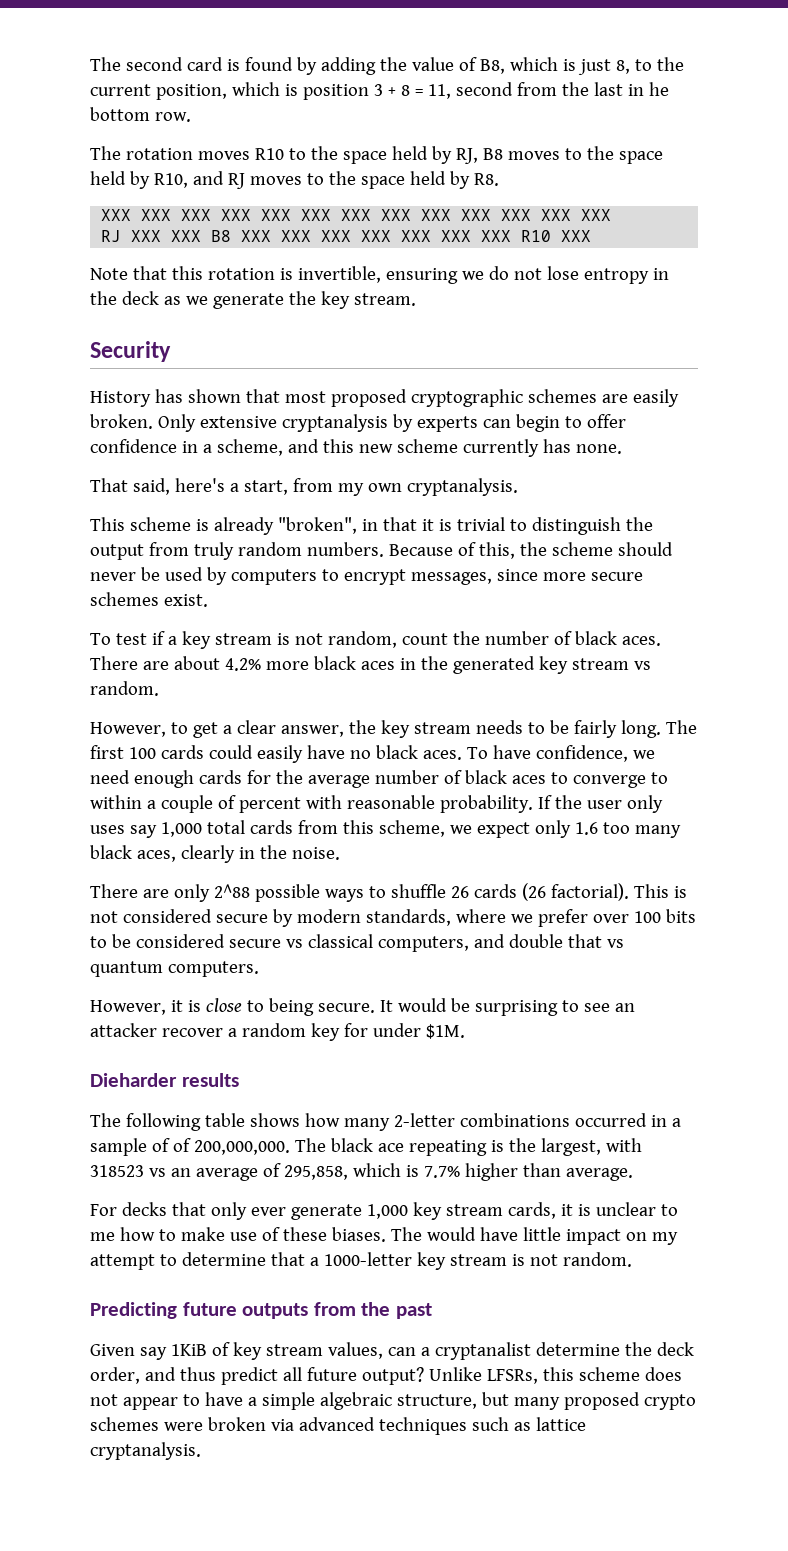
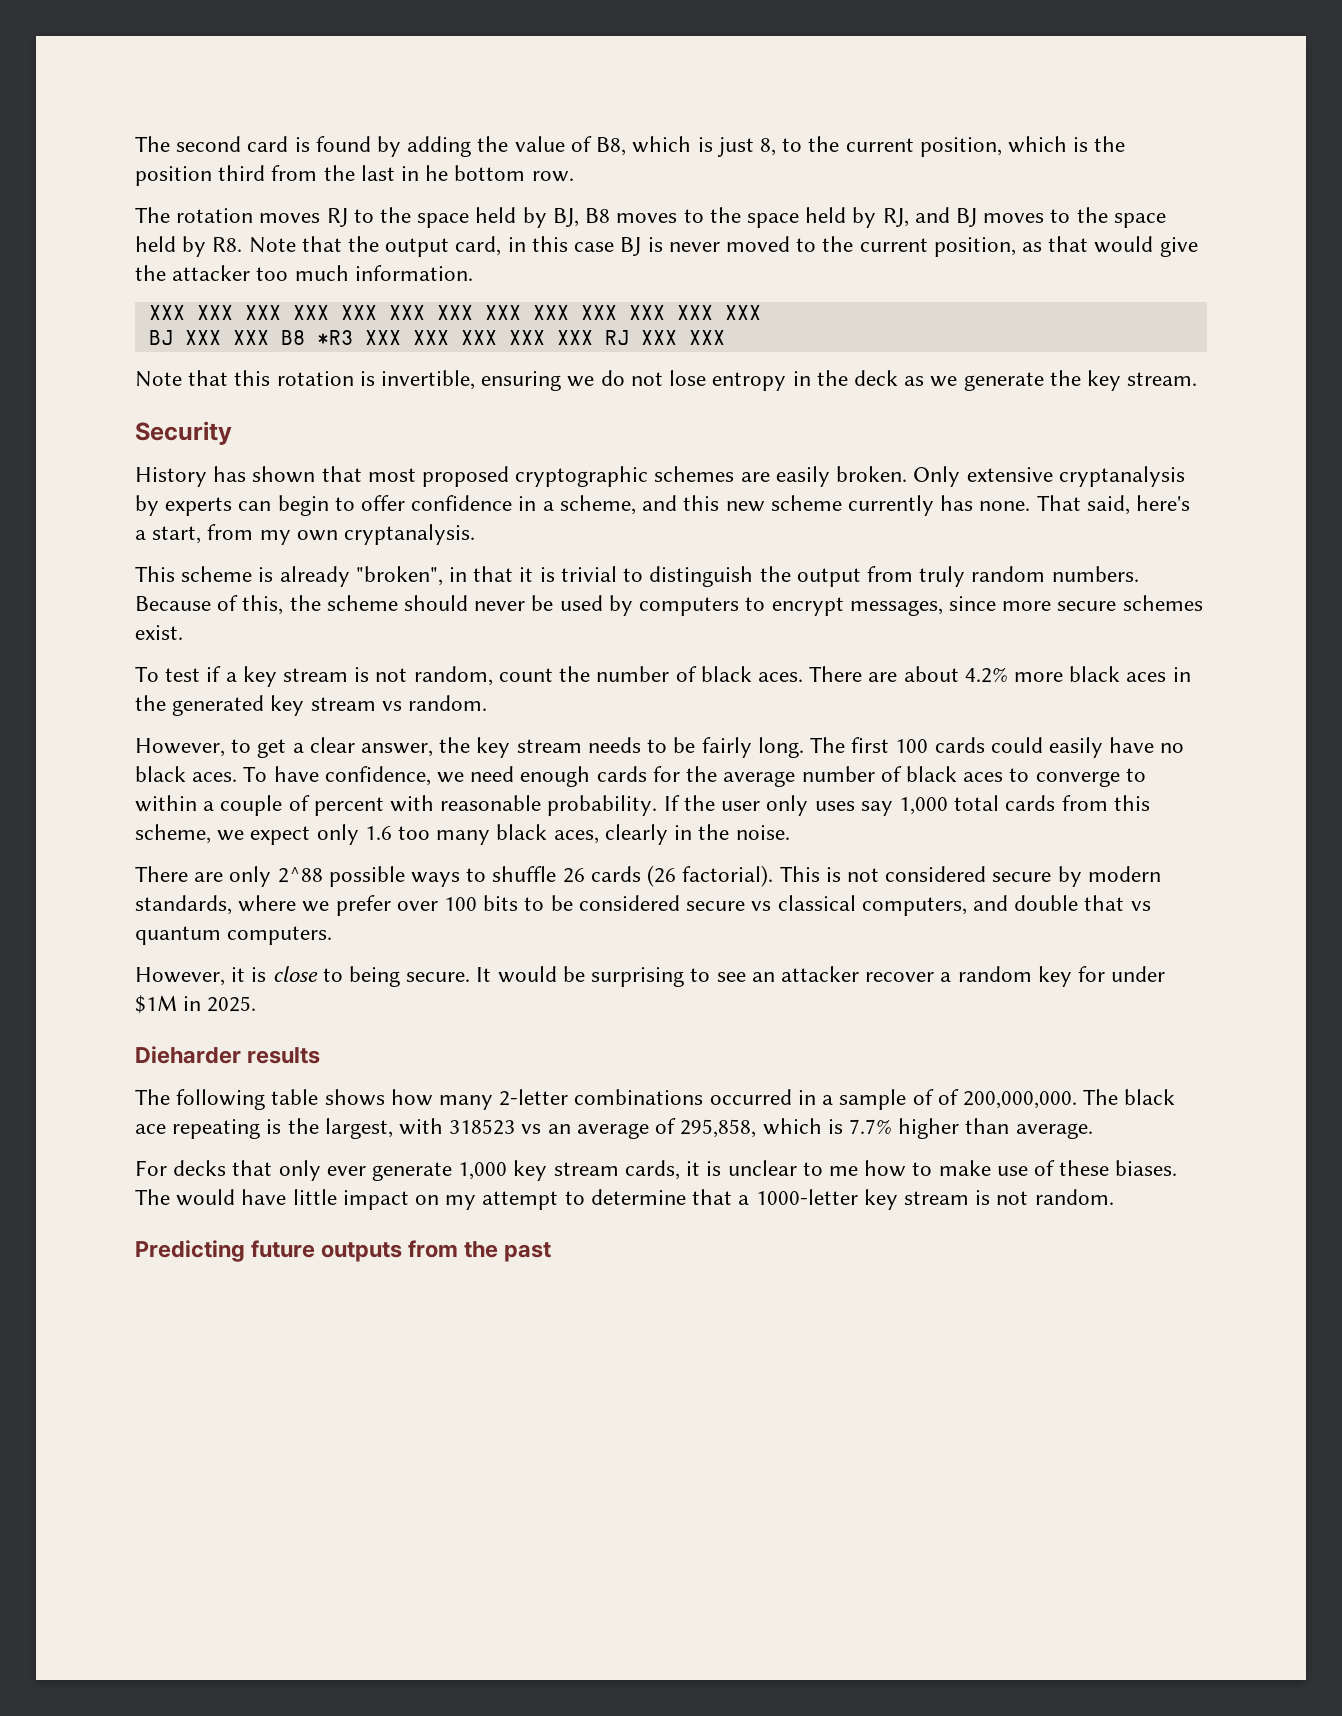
- The second card is found by adding the value of B8, which is just 8, to the current position, which is position 3 + 8 = 11, second from the last in he bottom row.
+ The second card is found by adding the value of B8, which is just 8, to the current position, which is the position third from the last in he bottom row.
- The rotation moves R10 to the space held by RJ, B8 moves to the space held by R10, and RJ moves to the space held by R8.
+ The rotation moves RJ to the space held by BJ, B8 moves to the space held by RJ, and BJ moves to the space held by R8. Note that the output card, in this case BJ is never moved to the current position, as that would give the attacker too much information.
- RJ XXX XXX B8 XXX XXX XXX XXX XXX XXX XXX R10 XXX
+ BJ XXX XXX B8 *R3 XXX XXX XXX XXX XXX RJ XXX XXX
- Only extensive cryptanalysis by experts can begin to offer confidence in a scheme, and this new scheme currently has none.
- That said, here's a start, from my own cryptanalysis.
+ Only extensive cryptanalysis by experts can begin to offer confidence in a scheme, and this new scheme currently has none. That said, here's a start, from my own cryptanalysis.
- It would be surprising to see an attacker recover a random key for under $1M.
+ It would be surprising to see an attacker recover a random key for under $1M in 2025.
- Given say 1KiB of key stream values, can a cryptanalist determine the deck order, and thus predict all future output? Unlike LFSRs, this scheme does not appear to have a simple algebraic structure, but many proposed crypto schemes were broken via advanced techniques such as lattice cryptanalysis.

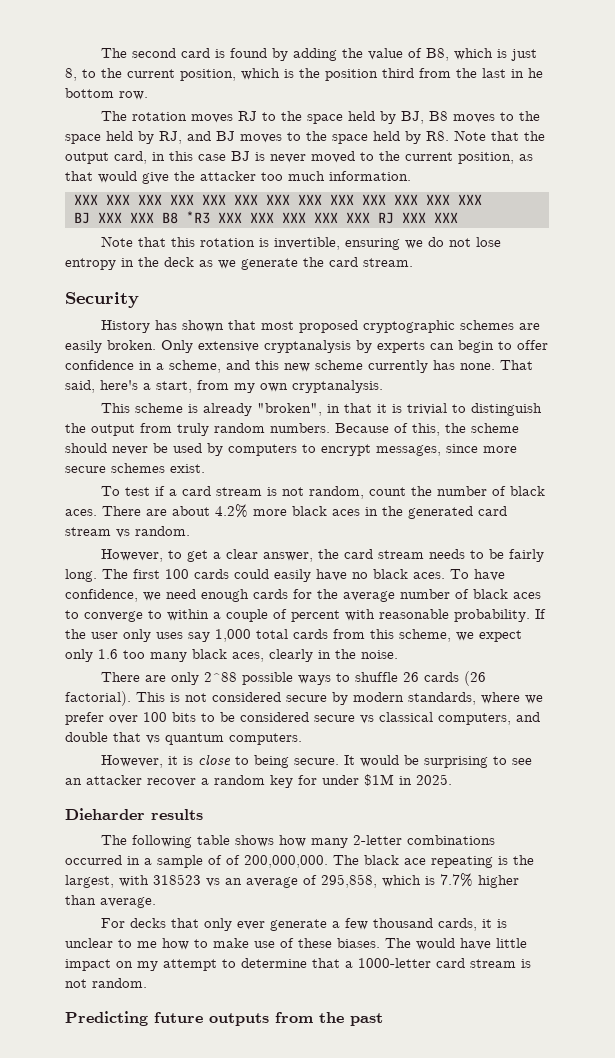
- Note that this rotation is invertible, ensuring we do not lose entropy in the deck as we generate the key stream.
+ Note that this rotation is invertible, ensuring we do not lose entropy in the deck as we generate the card stream.
- To test if a key stream is not random, count the number of black aces.
+ To test if a card stream is not random, count the number of black aces.
- There are about 4.2% more black aces in the generated key stream vs random.
+ There are about 4.2% more black aces in the generated card stream vs random.
- However, to get a clear answer, the key stream needs to be fairly long.
+ However, to get a clear answer, the card stream needs to be fairly long.
- For decks that only ever generate 1,000 key stream cards, it is unclear to me how to make use of these biases.
+ For decks that only ever generate a few thousand cards, it is unclear to me how to make use of these biases.
- The would have little impact on my attempt to determine that a 1000-letter key stream is not random.
+ The would have little impact on my attempt to determine that a 1000-letter card stream is not random.

